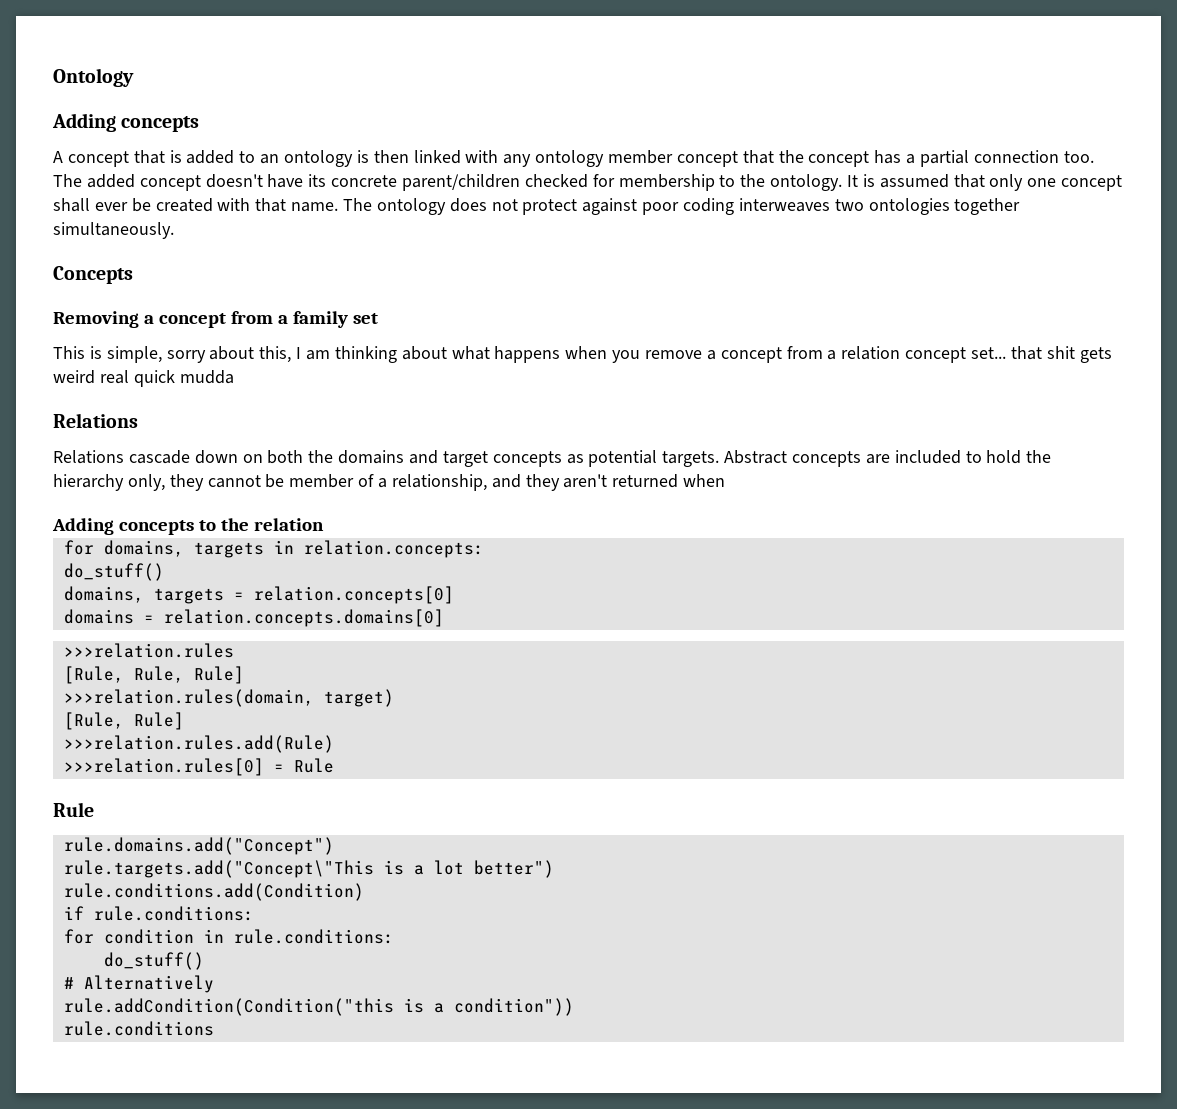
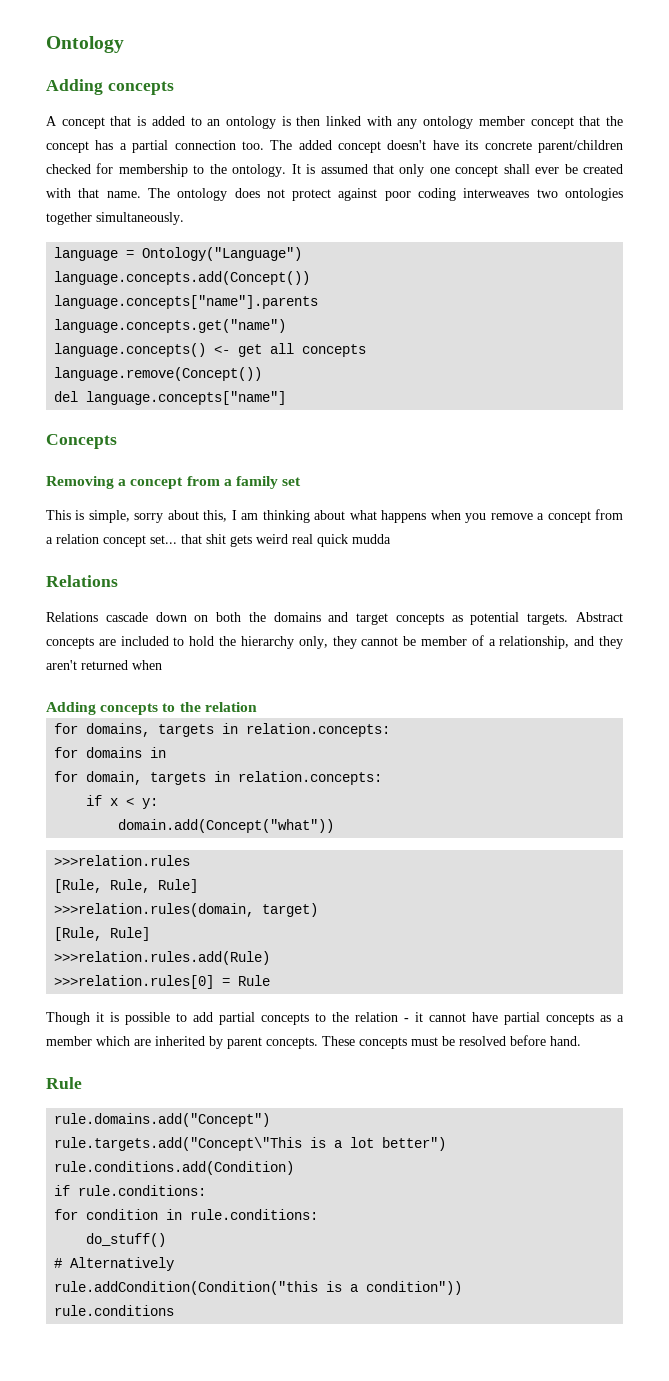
+ language = Ontology("Language")
+ language.concepts.add(Concept())
+ language.concepts["name"].parents
+ language.concepts.get("name")
+ language.concepts() <- get all concepts
+ language.remove(Concept())
+ del language.concepts["name"]
  for domains, targets in relation.concepts:
- do_stuff()
- domains, targets = relation.concepts[0]
- domains = relation.concepts.domains[0]
+ for domains in
+ for domain, targets in relation.concepts:
+ if x < y:
+ domain.add(Concept("what"))
+ Though it is possible to add partial concepts to the relation - it cannot have partial concepts as a member which are inherited by parent concepts. These concepts must be resolved before hand.

